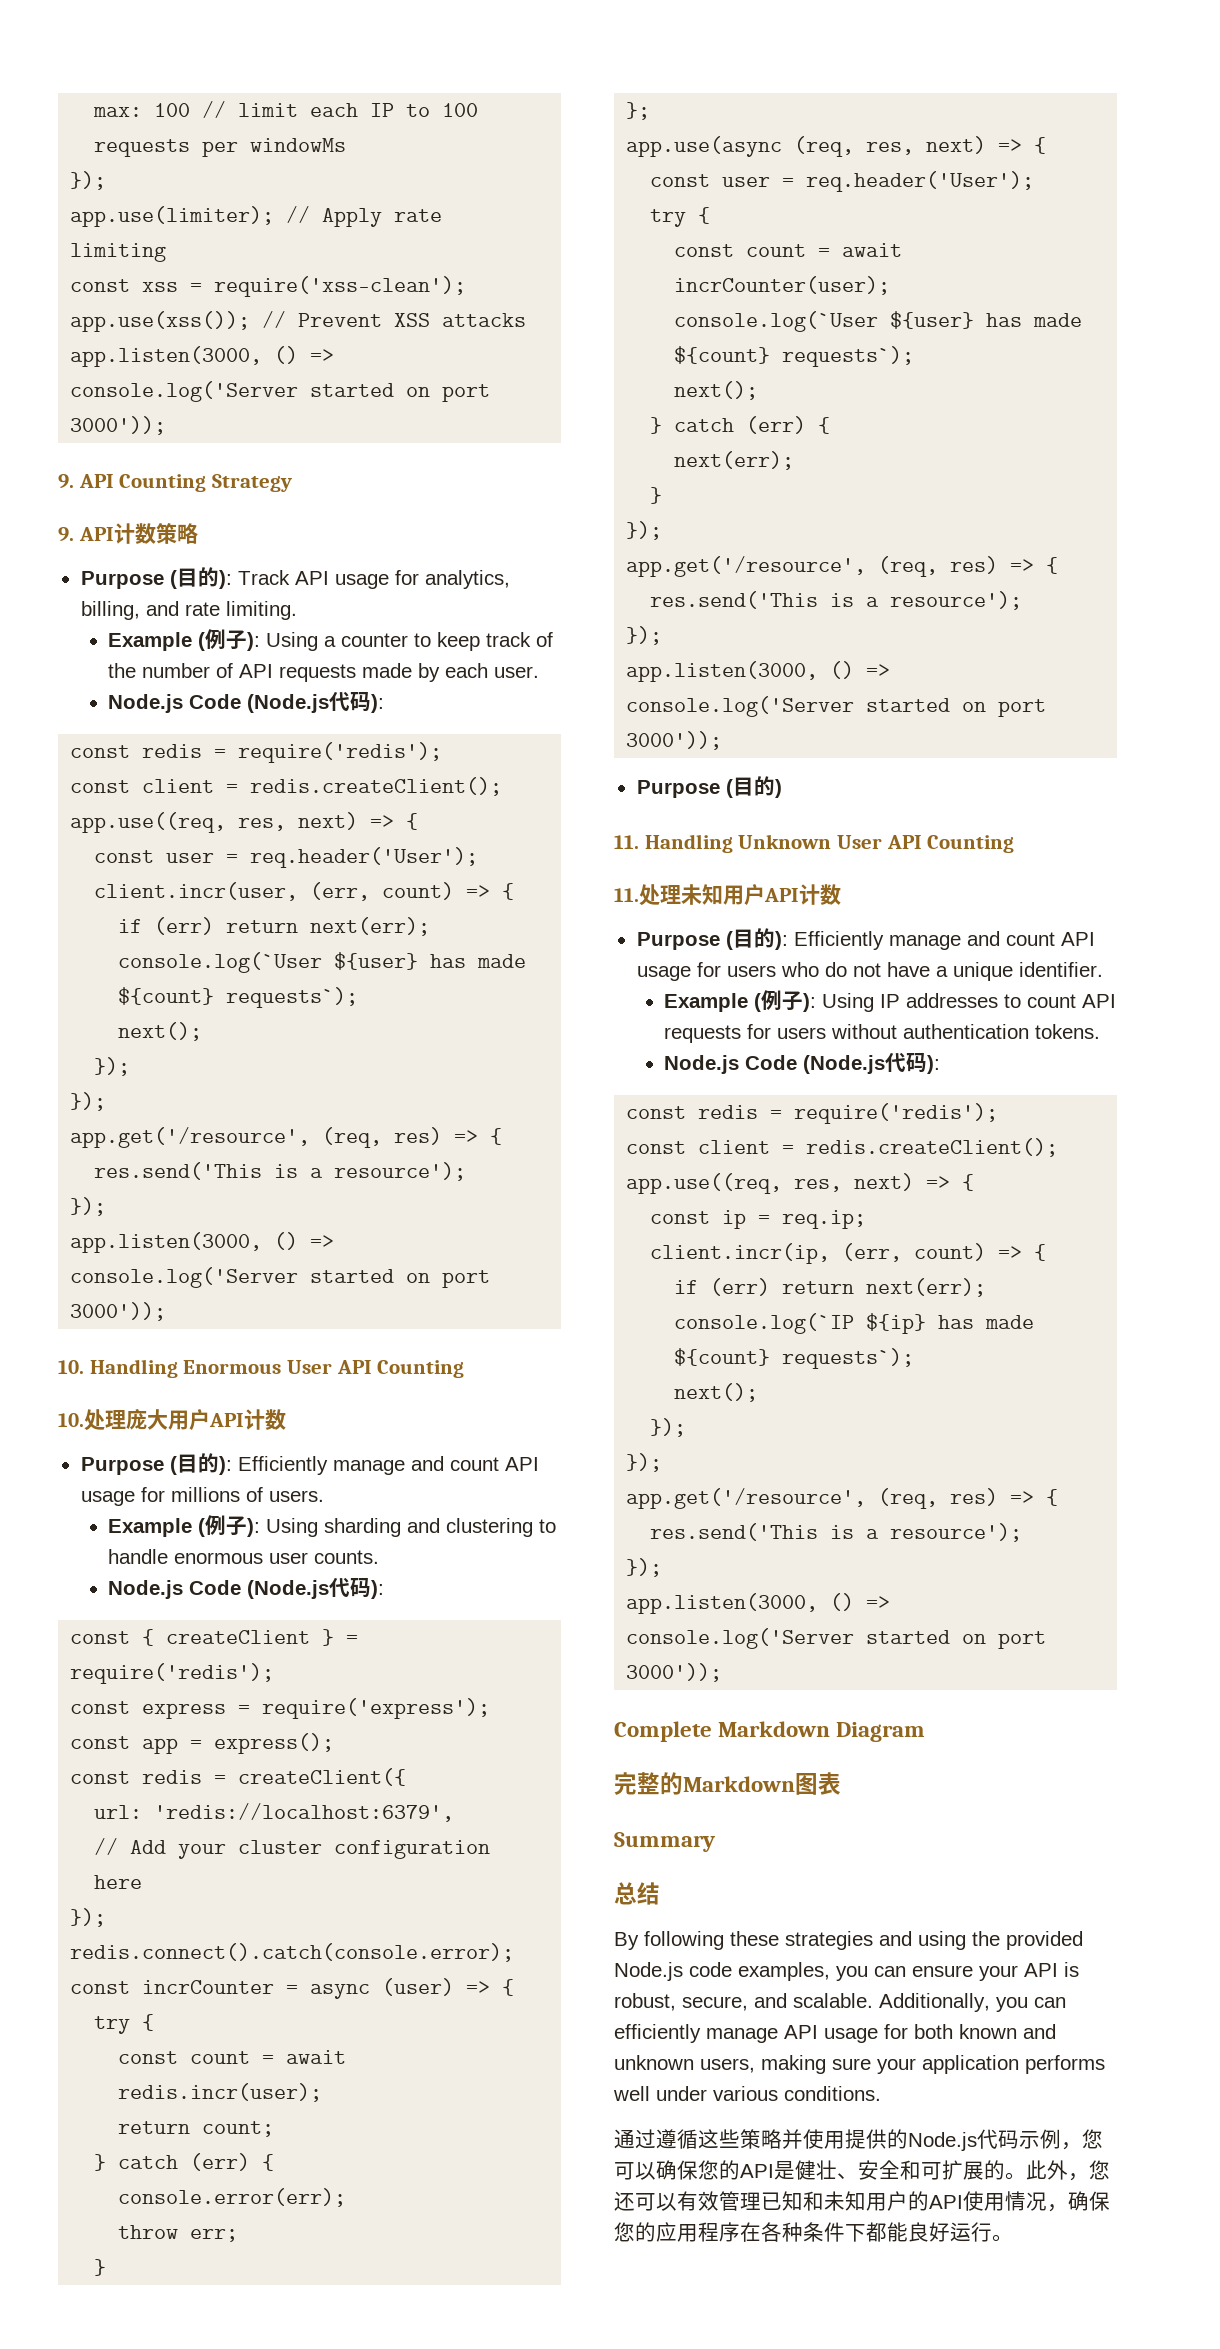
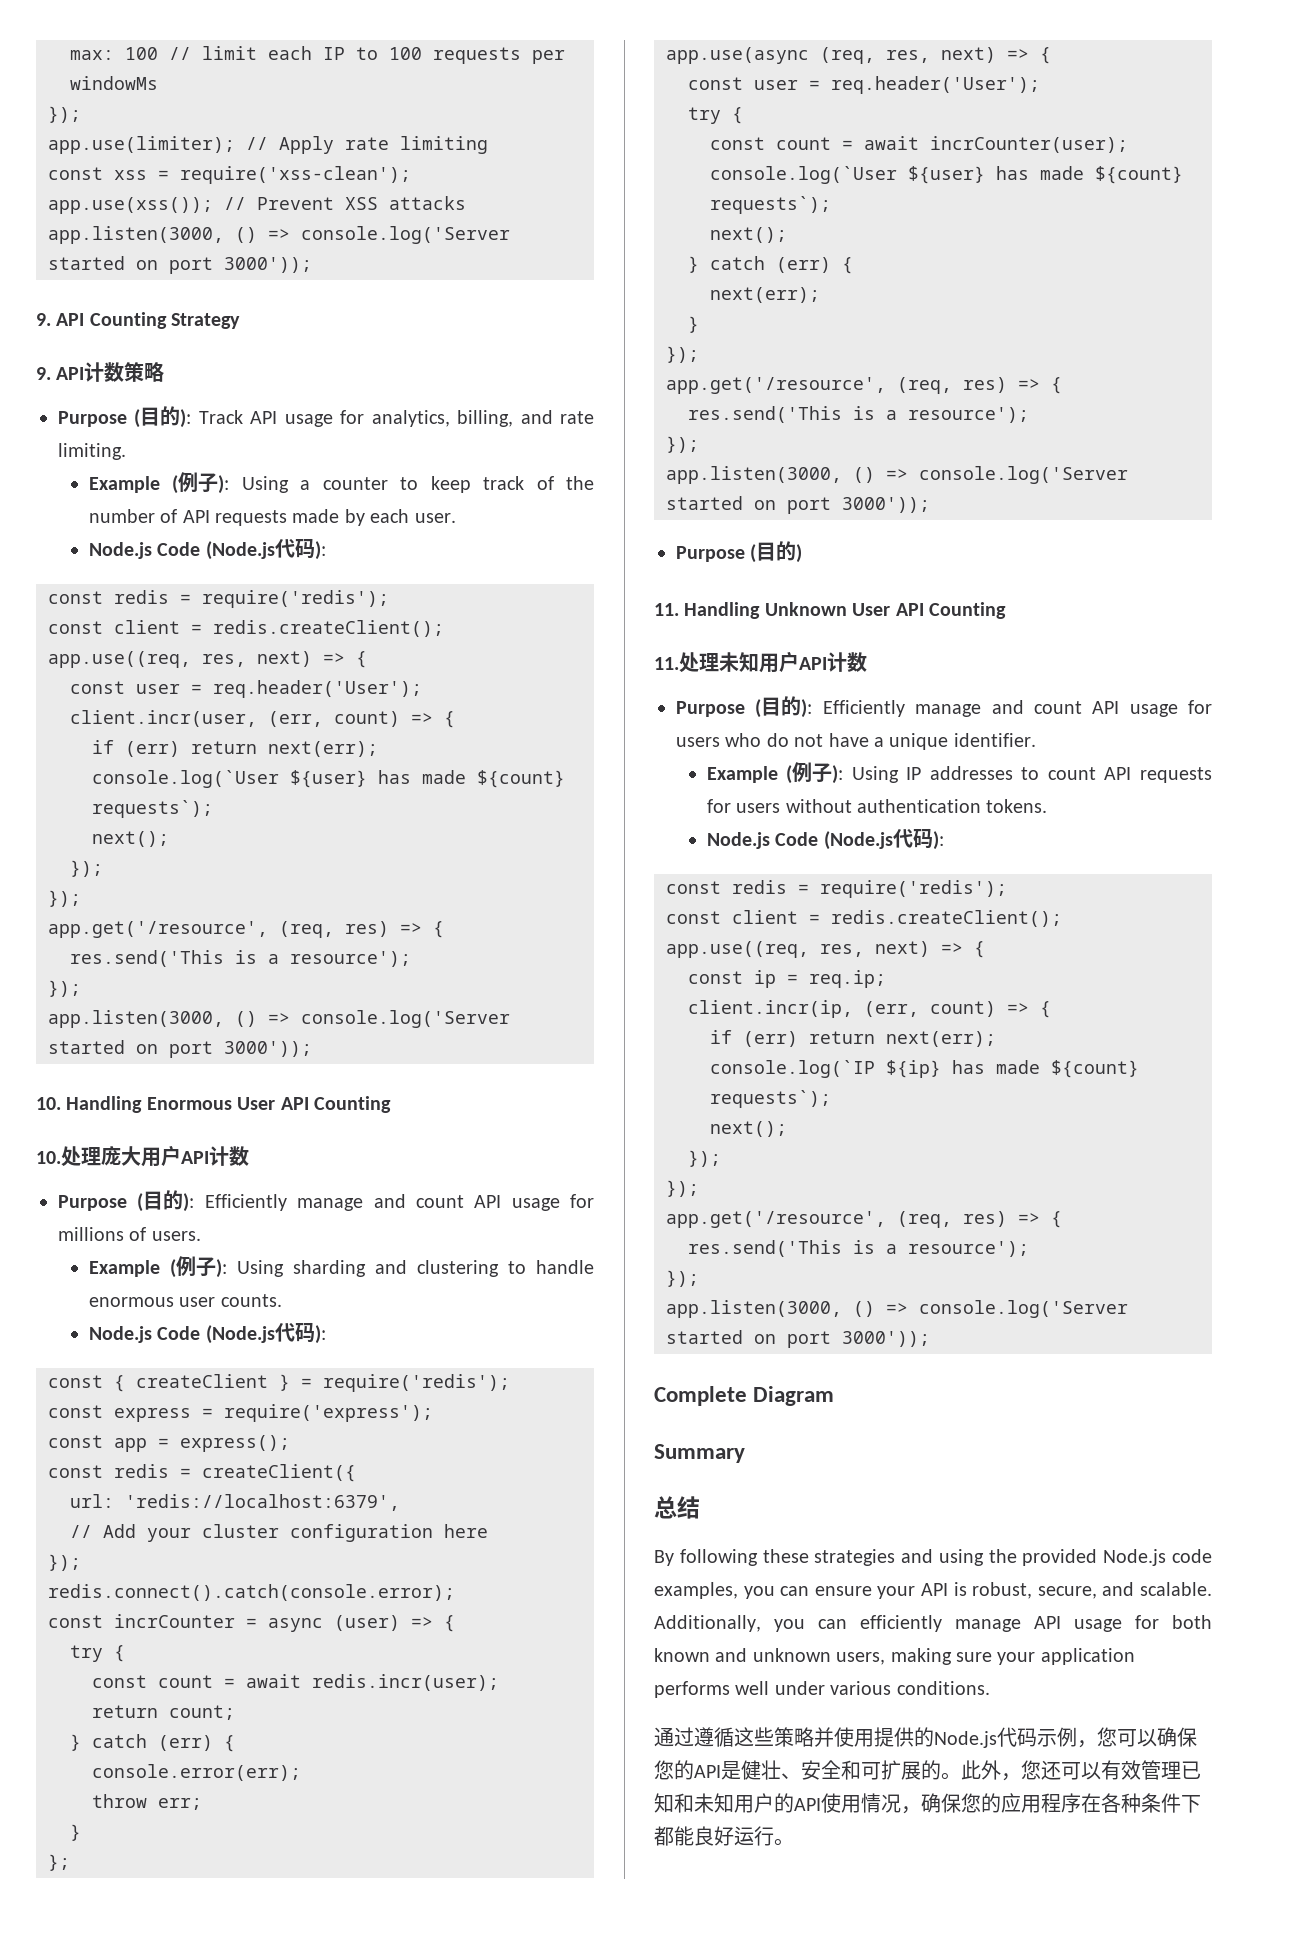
- Complete Markdown Diagram
+ Complete Diagram
- 完整的Markdown图表

